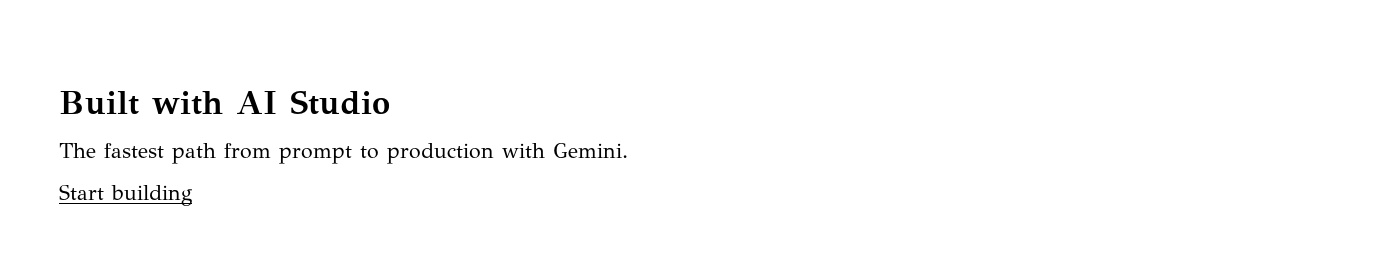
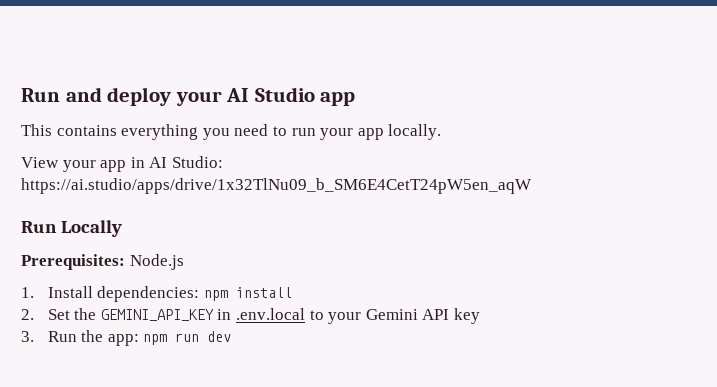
- Built with AI Studio
- The fastest path from prompt to production with Gemini.
- Start building
+ Run and deploy your AI Studio app
+ This contains everything you need to run your app locally.
+ View your app in AI Studio: https://ai.studio/apps/drive/1x32TlNu09_b_SM6E4CetT24pW5en_aqW
+ Run Locally
+ Prerequisites: Node.js
+ 1. Install dependencies: npm install
+ 2. Set the GEMINI_API_KEY in .env.local to your Gemini API key
+ 3. Run the app: npm run dev

